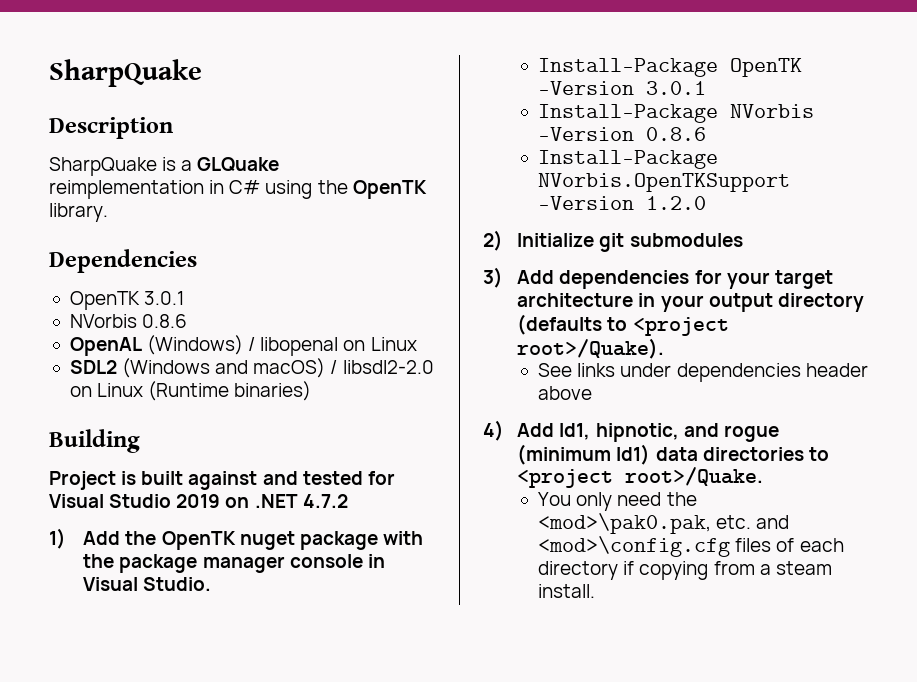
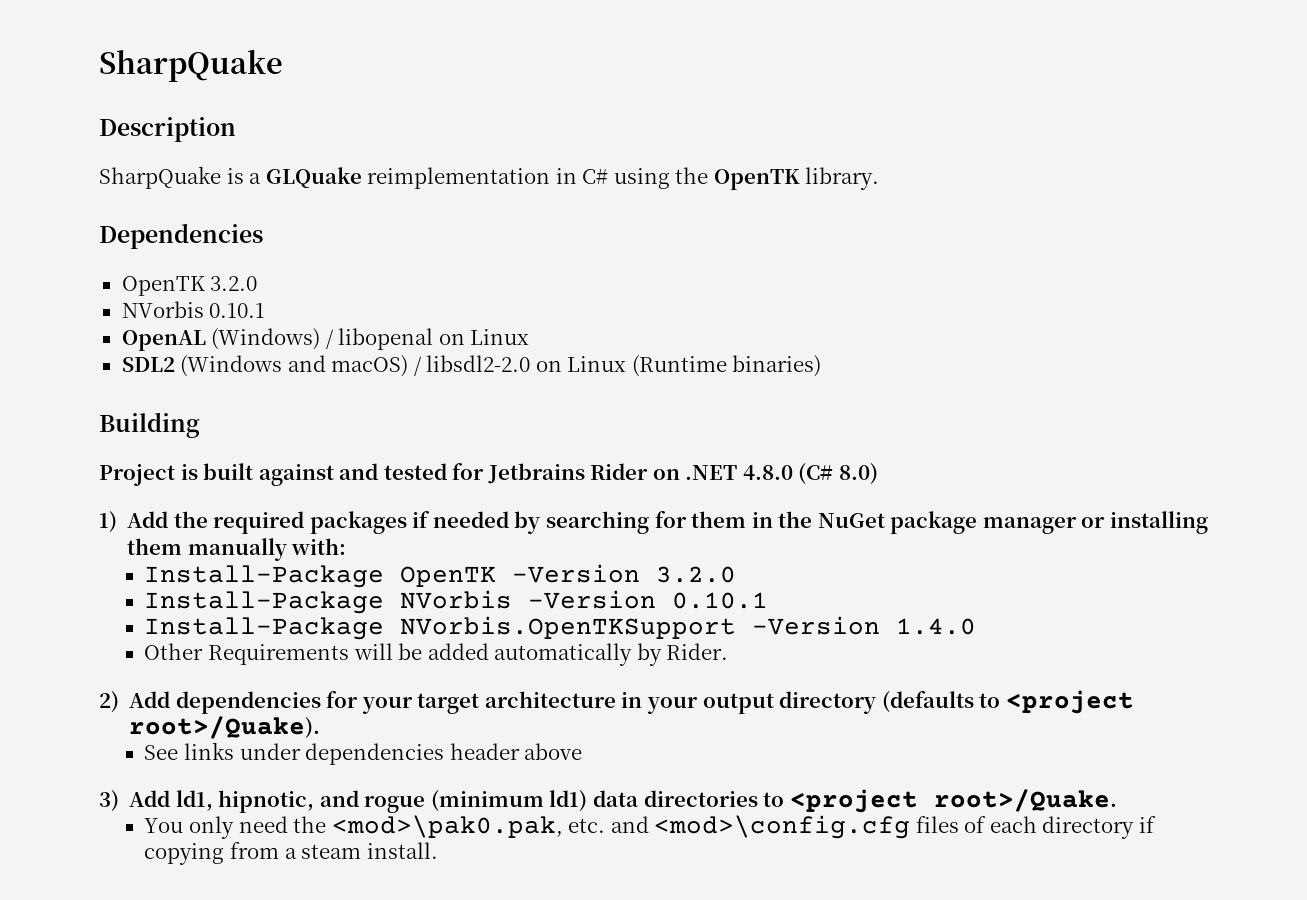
- OpenTK 3.0.1
- NVorbis 0.8.6
+ OpenTK 3.2.0
+ NVorbis 0.10.1
- Project is built against and tested for Visual Studio 2019 on .NET 4.7.2
- 1) Add the OpenTK nuget package with the package manager console in Visual Studio.
+ Project is built against and tested for Jetbrains Rider on .NET 4.8.0 (C# 8.0)
+ 1) Add the required packages if needed by searching for them in the NuGet package manager or installing them manually with:
- Install-Package OpenTK -Version 3.0.1
+ Install-Package OpenTK -Version 3.2.0
- Install-Package NVorbis -Version 0.8.6
+ Install-Package NVorbis -Version 0.10.1
- Install-Package NVorbis.OpenTKSupport -Version 1.2.0
- 2) Initialize git submodules
- 3) Add dependencies for your target architecture in your output directory (defaults to <project root>/Quake).
+ Install-Package NVorbis.OpenTKSupport -Version 1.4.0
+ Other Requirements will be added automatically by Rider.
+ 2) Add dependencies for your target architecture in your output directory (defaults to <project root>/Quake).
- 4) Add ld1, hipnotic, and rogue (minimum ld1) data directories to <project root>/Quake.
+ 3) Add ld1, hipnotic, and rogue (minimum ld1) data directories to <project root>/Quake.

